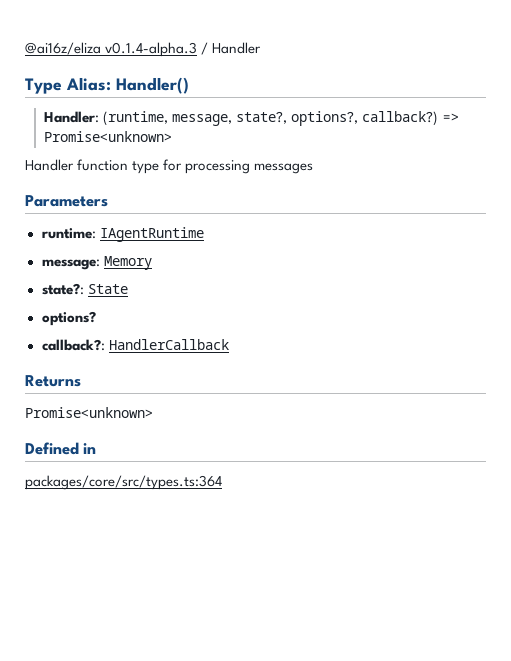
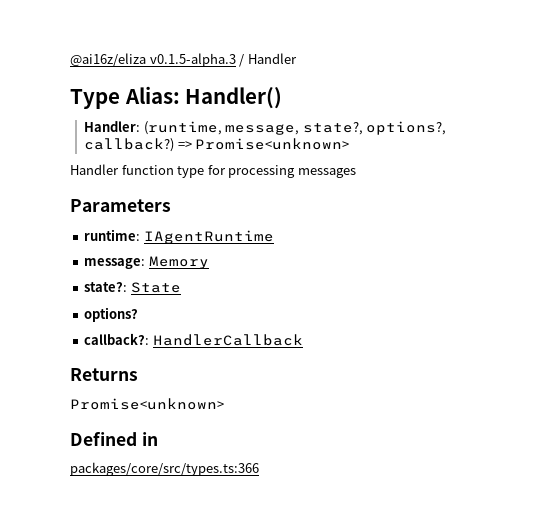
- @ai16z/eliza v0.1.4-alpha.3 / Handler
+ @ai16z/eliza v0.1.5-alpha.3 / Handler
- packages/core/src/types.ts:364
+ packages/core/src/types.ts:366

